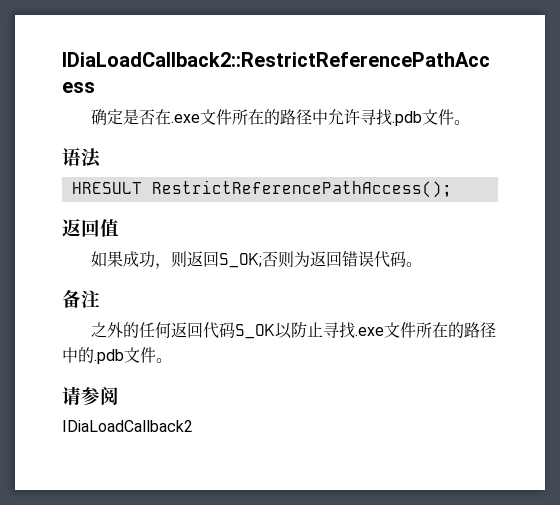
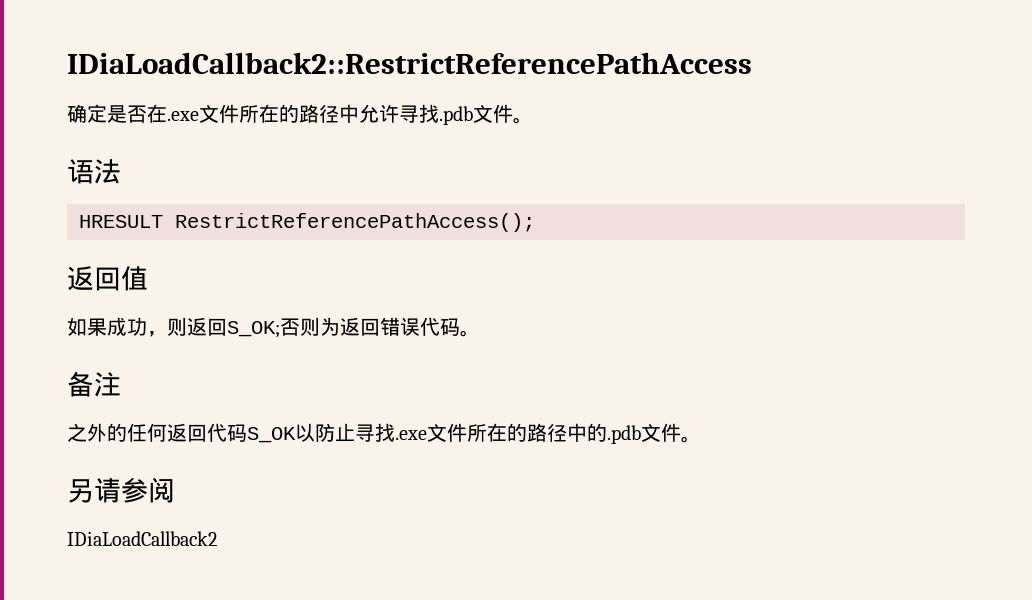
- 请参阅
+ 另请参阅

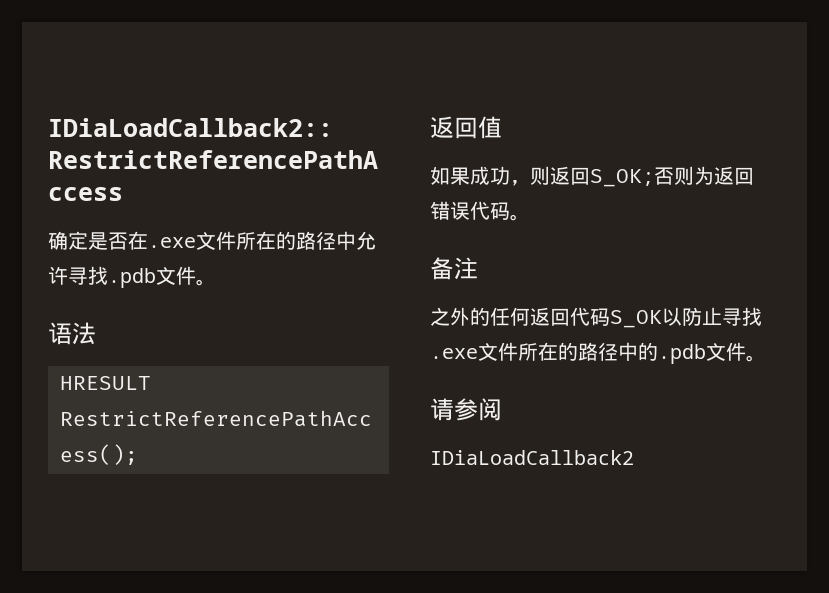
- 另请参阅
+ 请参阅

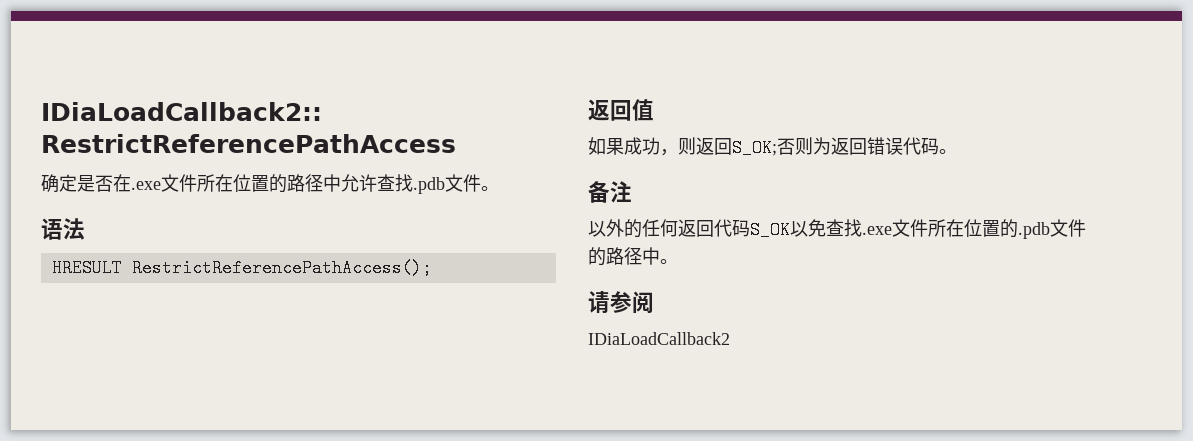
- 确定是否在.exe文件所在的路径中允许寻找.pdb文件。
+ 确定是否在.exe文件所在位置的路径中允许查找.pdb文件。
- 之外的任何返回代码S_OK以防止寻找.exe文件所在的路径中的.pdb文件。
+ 以外的任何返回代码S_OK以免查找.exe文件所在位置的.pdb文件的路径中。

